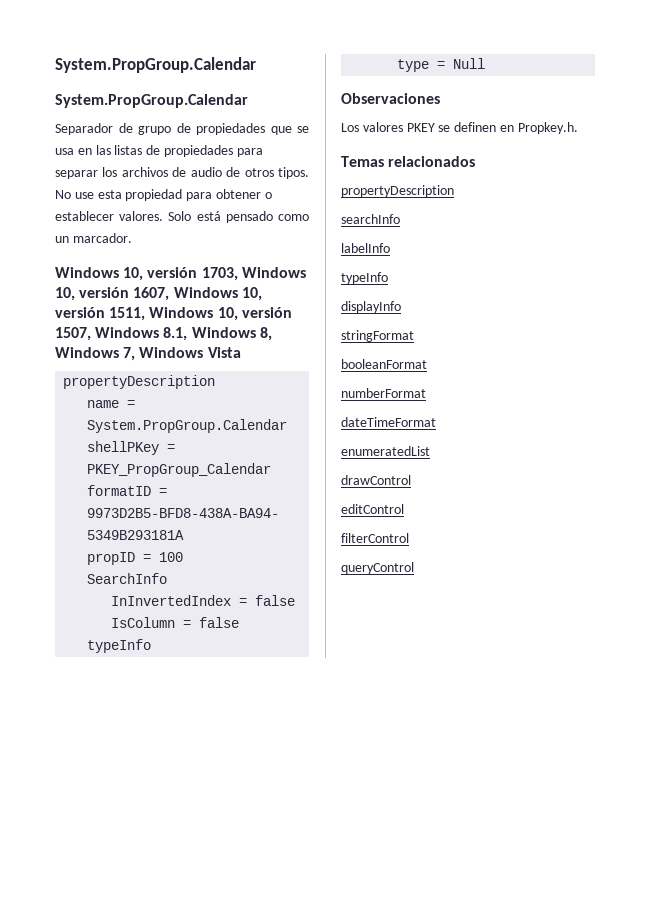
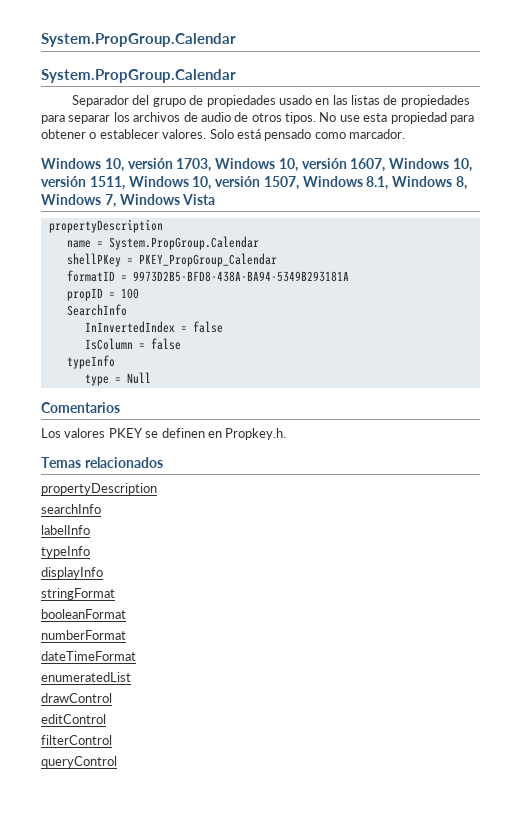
- Separador de grupo de propiedades que se usa en las listas de propiedades para separar los archivos de audio de otros tipos.
+ Separador del grupo de propiedades usado en las listas de propiedades para separar los archivos de audio de otros tipos.
- Solo está pensado como un marcador.
+ Solo está pensado como marcador.
- Observaciones
+ Comentarios

